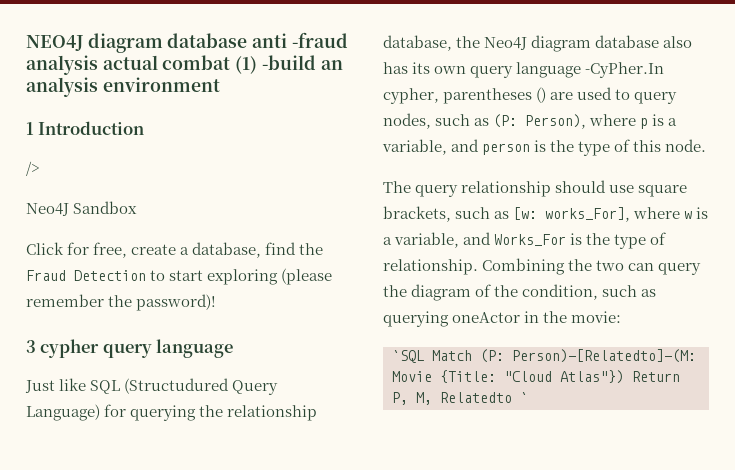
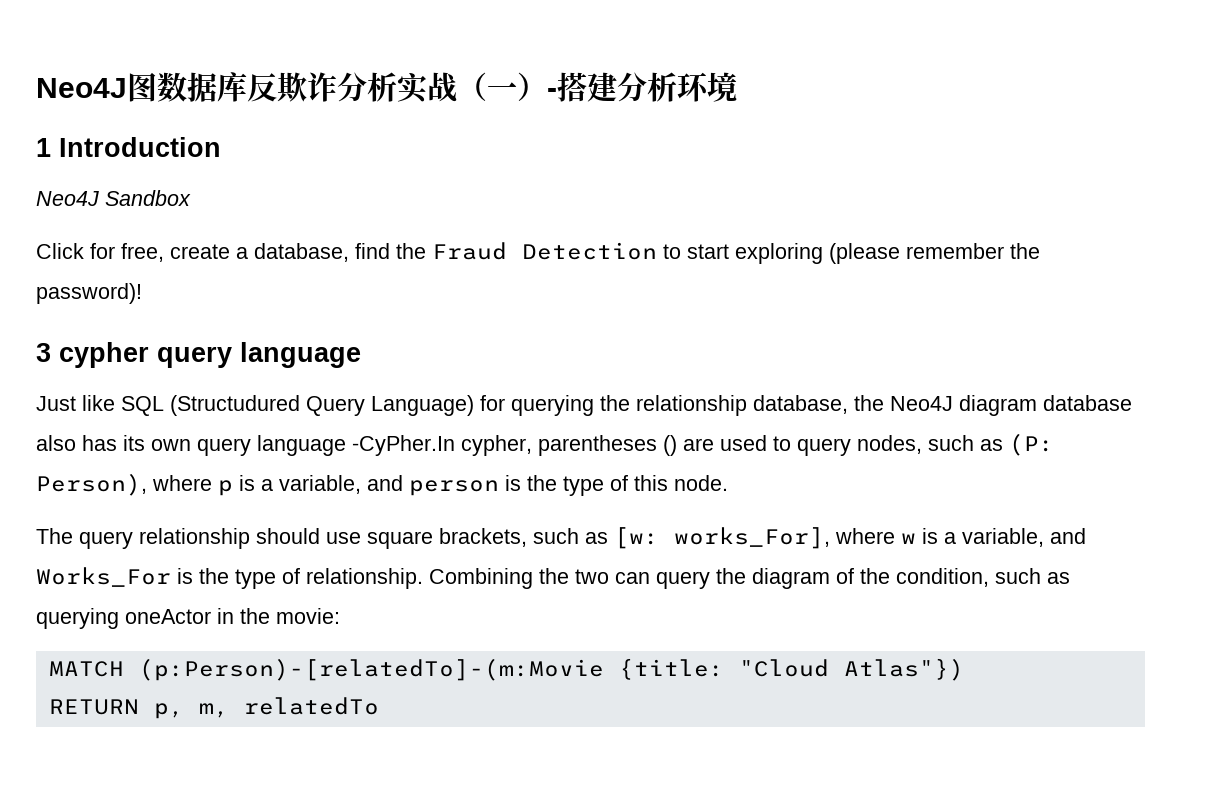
- NEO4J diagram database anti -fraud analysis actual combat (1) -build an analysis environment
+ Neo4J图数据库反欺诈分析实战（一）-搭建分析环境
- />
- `SQL Match (P: Person)-[Relatedto]-(M: Movie {Title: "Cloud Atlas"}) Return P, M, Relatedto `
+ MATCH (p:Person)-[relatedTo]-(m:Movie {title: "Cloud Atlas"})
+ RETURN p, m, relatedTo

